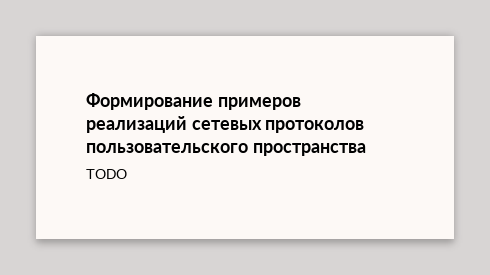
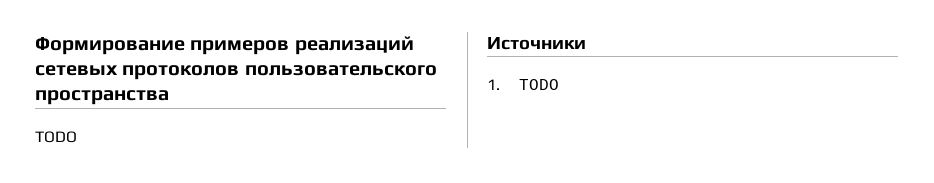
+ Источники
+ 1. TODO

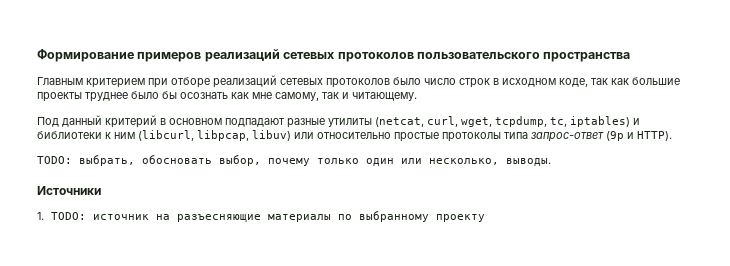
  Формирование примеров реализаций сетевых протоколов пользовательского пространства
- TODO
+ Главным критерием при отборе реализаций сетевых протоколов было число строк в исходном коде, так как большие проекты труднее было бы осознать как мне самому, так и читающему.
+ Под данный критерий в основном подпадают разные утилиты (netcat, curl, wget, tcpdump, tc, iptables) и библиотеки к ним (libcurl, libpcap, libuv) или относительно простые протоколы типа запрос-ответ (9p и HTTP).
+ TODO: выбрать, обосновать выбор, почему только один или несколько, выводы.
  Источники
- 1. TODO
+ 1. TODO: источник на разъесняющие материалы по выбранному проекту

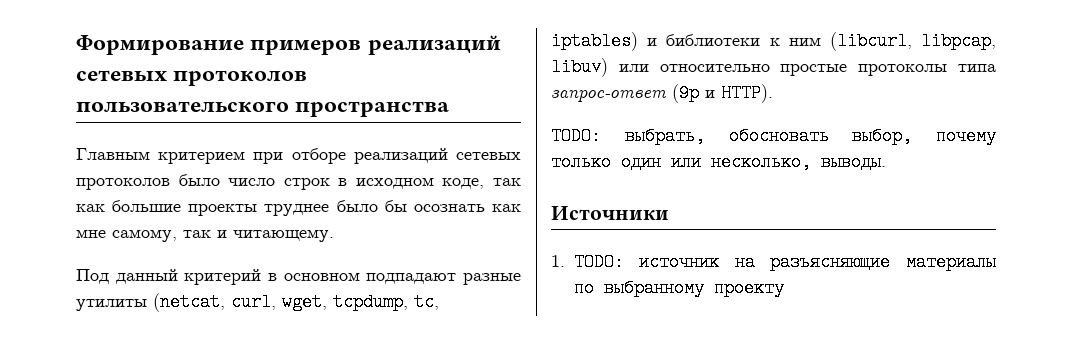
- 1. TODO: источник на разъесняющие материалы по выбранному проекту
+ 1. TODO: источник на разъясняющие материалы по выбранному проекту

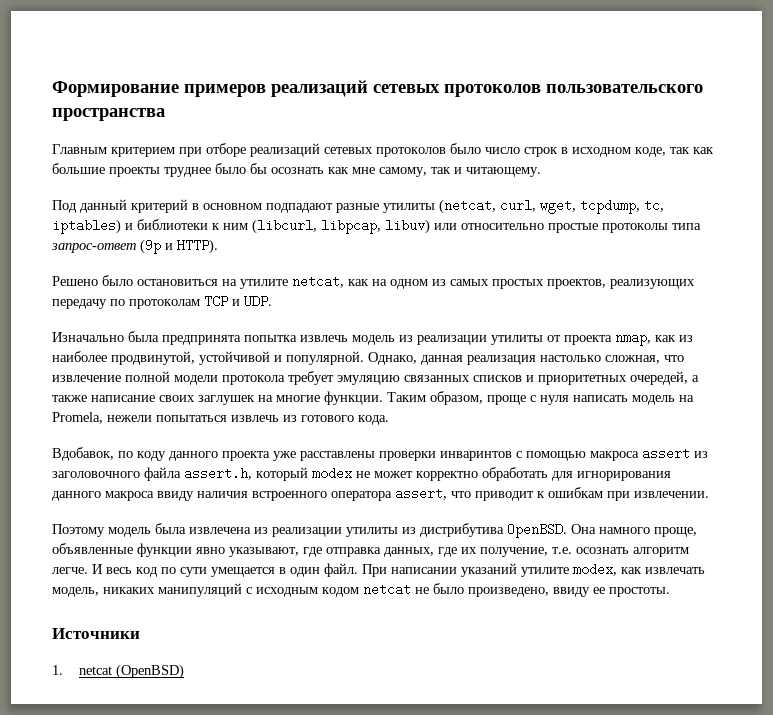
- TODO: выбрать, обосновать выбор, почему только один или несколько, выводы.
+ Решено было остановиться на утилите netcat, как на одном из самых простых проектов, реализующих передачу по протоколам TCP и UDP.
+ Изначально была предпринята попытка извлечь модель из реализации утилиты от проекта nmap, как из наиболее продвинутой, устойчивой и популярной. Однако, данная реализация настолько сложная, что извлечение полной модели протокола требует эмуляцию связанных списков и приоритетных очередей, а также написание своих заглушек на многие функции. Таким образом, проще с нуля написать модель на Promela, нежели попытаться извлечь из готового кода.
+ Вдобавок, по коду данного проекта уже расставлены проверки инваринтов с помощью макроса assert из заголовочного файла assert.h, который modex не может корректно обработать для игнорирования данного макроса ввиду наличия встроенного оператора assert, что приводит к ошибкам при извлечении.
+ Поэтому модель была извлечена из реализации утилиты из дистрибутива OpenBSD. Она намного проще, объявленные функции явно указывают, где отправка данных, где их получение, т.е. осознать алгоритм легче. И весь код по сути умещается в один файл. При написании указаний утилите modex, как извлечать модель, никаких манипуляций с исходным кодом netcat не было произведено, ввиду ее простоты.
  Источники
- 1. TODO: источник на разъясняющие материалы по выбранному проекту
+ 1. netcat (OpenBSD)

